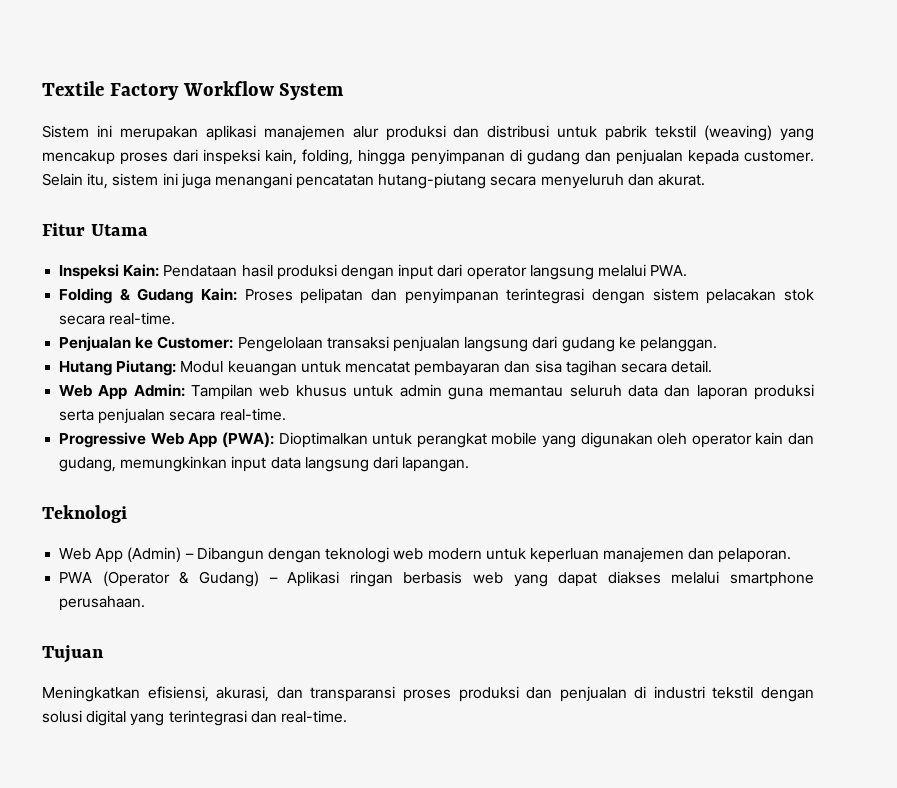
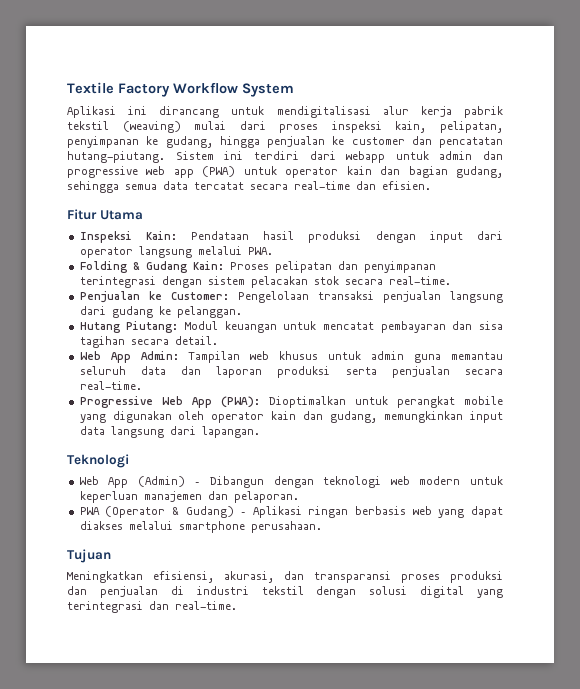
- Sistem ini merupakan aplikasi manajemen alur produksi dan distribusi untuk pabrik tekstil (weaving) yang mencakup proses dari inspeksi kain, folding, hingga penyimpanan di gudang dan penjualan kepada customer. Selain itu, sistem ini juga menangani pencatatan hutang-piutang secara menyeluruh dan akurat.
+ Aplikasi ini dirancang untuk mendigitalisasi alur kerja pabrik tekstil (weaving) mulai dari proses inspeksi kain, pelipatan, penyimpanan ke gudang, hingga penjualan ke customer dan pencatatan hutang-piutang. Sistem ini terdiri dari webapp untuk admin dan progressive web app (PWA) untuk operator kain dan bagian gudang, sehingga semua data tercatat secara real-time dan efisien.

